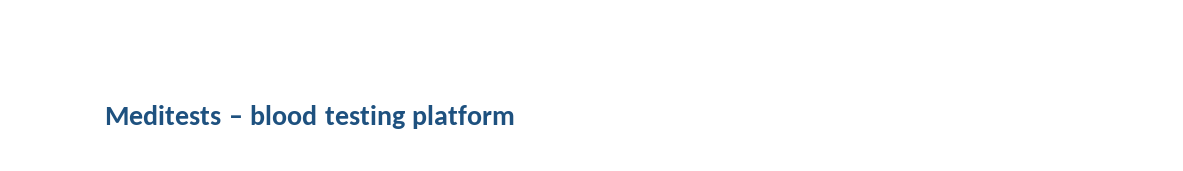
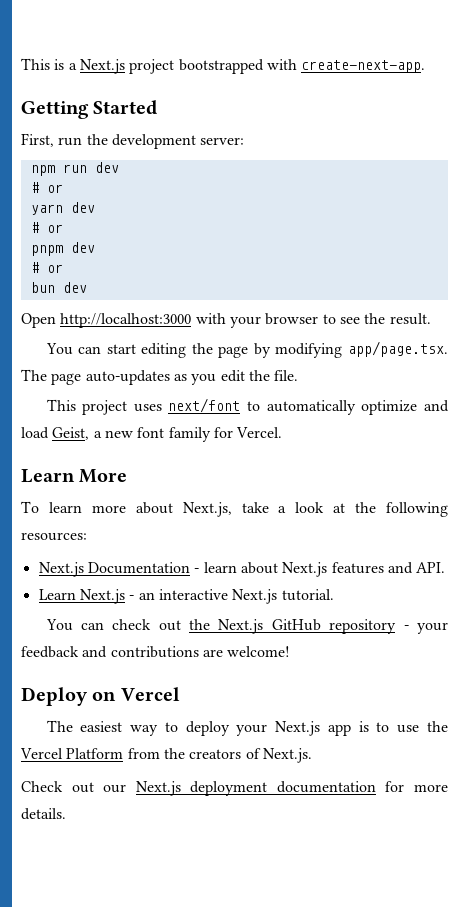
- Meditests – blood testing platform
+ This is a Next.js project bootstrapped with create-next-app.
+ Getting Started
+ First, run the development server:
+ npm run dev
+ # or
+ yarn dev
+ # or
+ pnpm dev
+ # or
+ bun dev
+ Open http://localhost:3000 with your browser to see the result.
+ You can start editing the page by modifying app/page.tsx. The page auto-updates as you edit the file.
+ This project uses next/font to automatically optimize and load Geist, a new font family for Vercel.
+ Learn More
+ To learn more about Next.js, take a look at the following resources:
+ Next.js Documentation - learn about Next.js features and API.
+ Learn Next.js - an interactive Next.js tutorial.
+ You can check out the Next.js GitHub repository - your feedback and contributions are welcome!
+ Deploy on Vercel
+ The easiest way to deploy your Next.js app is to use the Vercel Platform from the creators of Next.js.
+ Check out our Next.js deployment documentation for more details.

